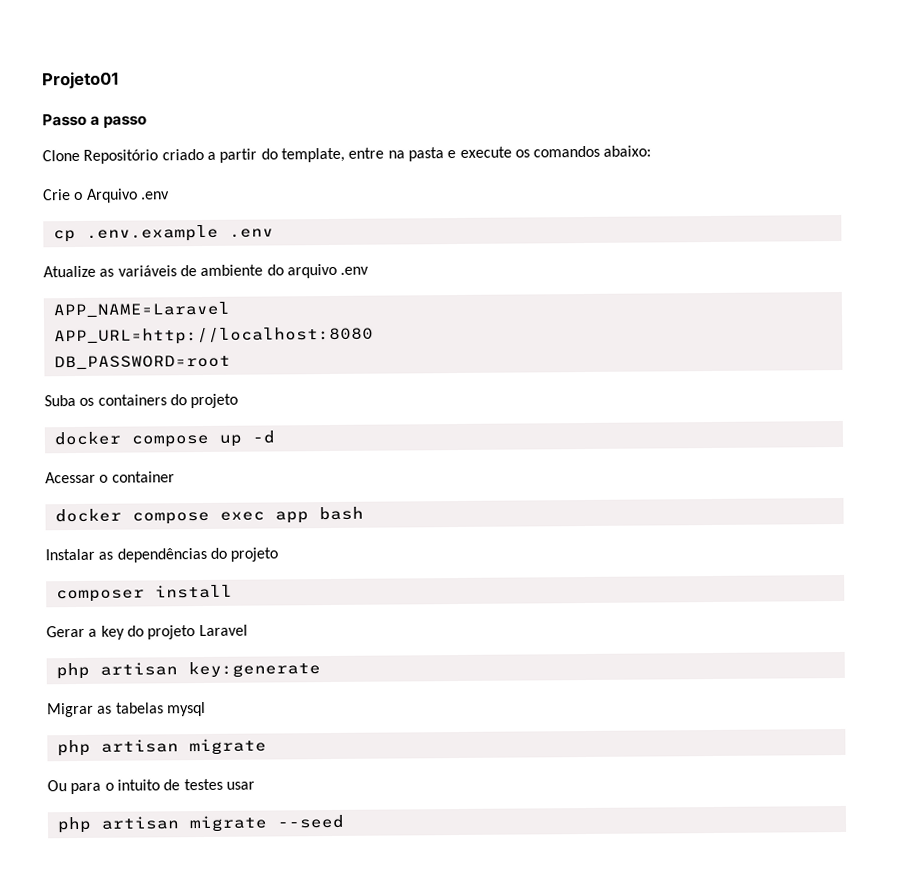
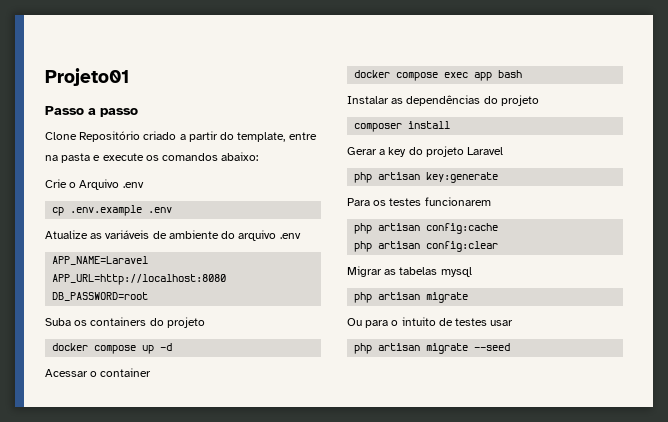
+ Para os testes funcionarem
+ php artisan config:cache
+ php artisan config:clear

